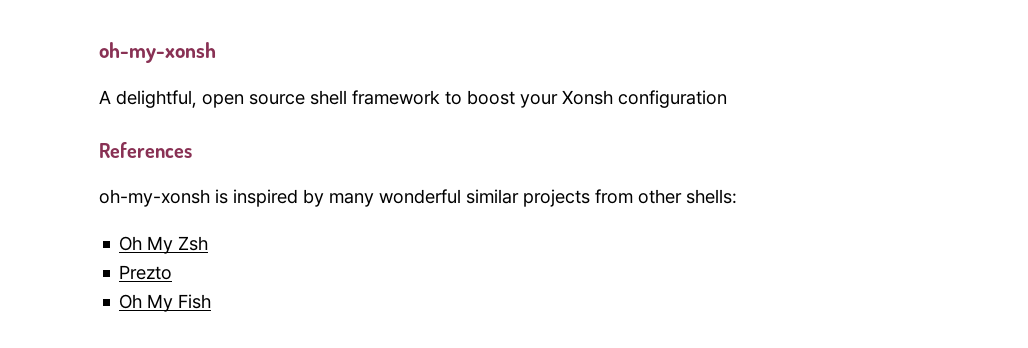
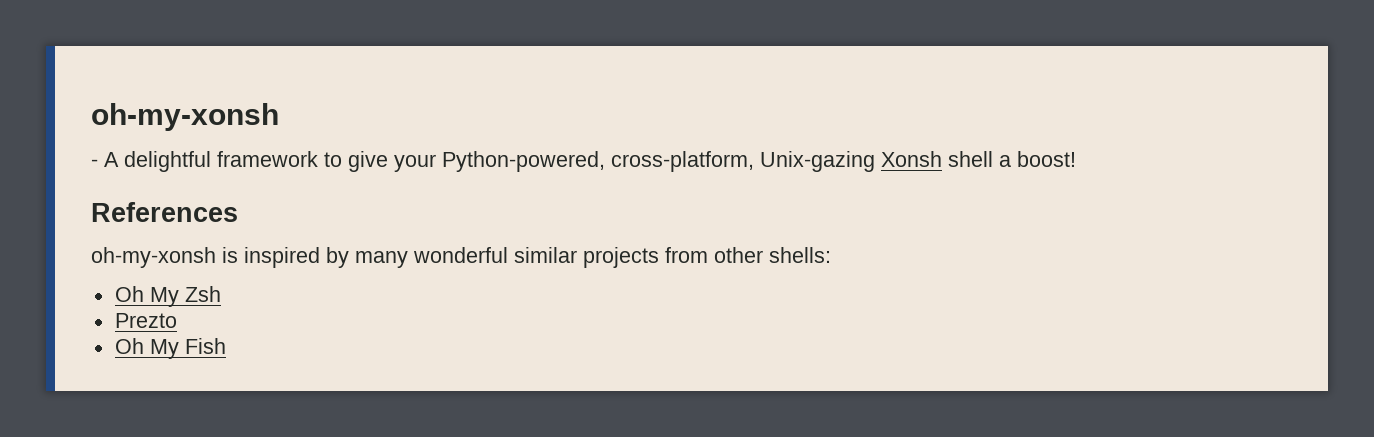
- A delightful, open source shell framework to boost your Xonsh configuration
+ - A delightful framework to give your Python-powered, cross-platform, Unix-gazing Xonsh shell a boost!

